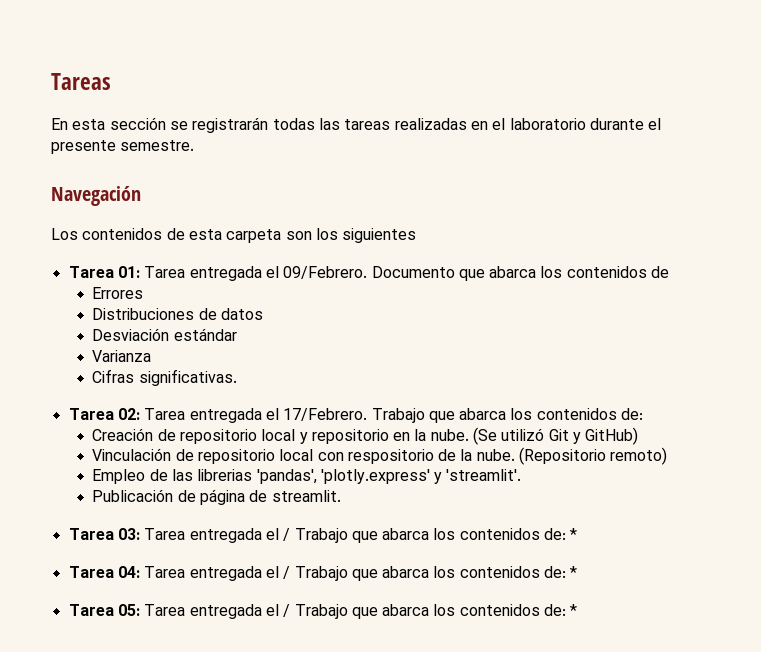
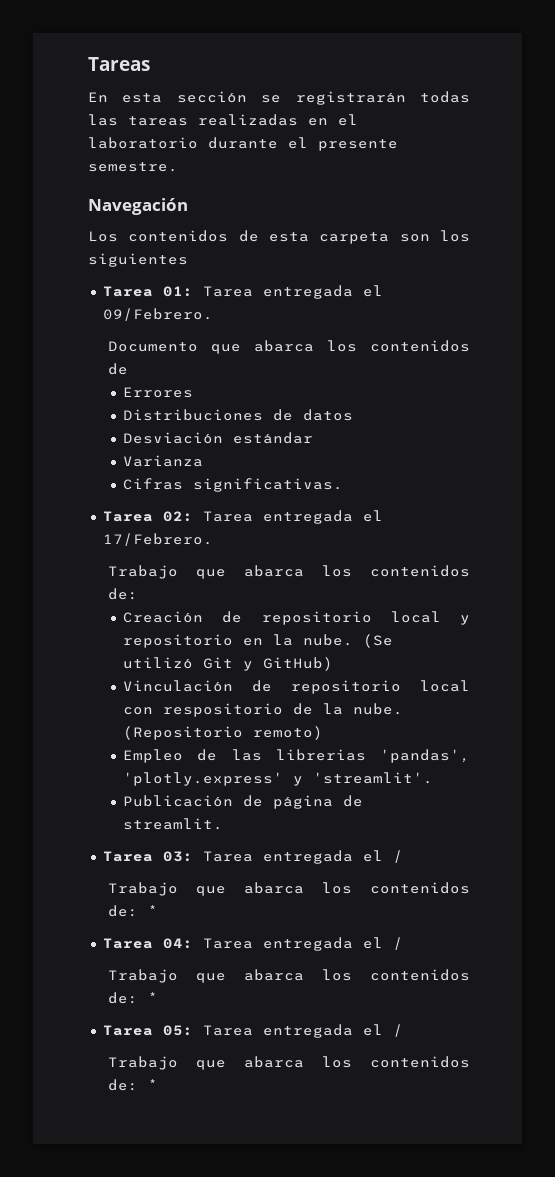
- Tarea 01: Tarea entregada el 09/Febrero. Documento que abarca los contenidos de
+ Tarea 01: Tarea entregada el 09/Febrero.
+ Documento que abarca los contenidos de
- Tarea 02: Tarea entregada el 17/Febrero. Trabajo que abarca los contenidos de:
+ Tarea 02: Tarea entregada el 17/Febrero.
+ Trabajo que abarca los contenidos de:
- Tarea 03: Tarea entregada el / Trabajo que abarca los contenidos de: *
+ Tarea 03: Tarea entregada el /
+ Trabajo que abarca los contenidos de: *
- Tarea 04: Tarea entregada el / Trabajo que abarca los contenidos de: *
+ Tarea 04: Tarea entregada el /
+ Trabajo que abarca los contenidos de: *
- Tarea 05: Tarea entregada el / Trabajo que abarca los contenidos de: *
+ Tarea 05: Tarea entregada el /
+ Trabajo que abarca los contenidos de: *

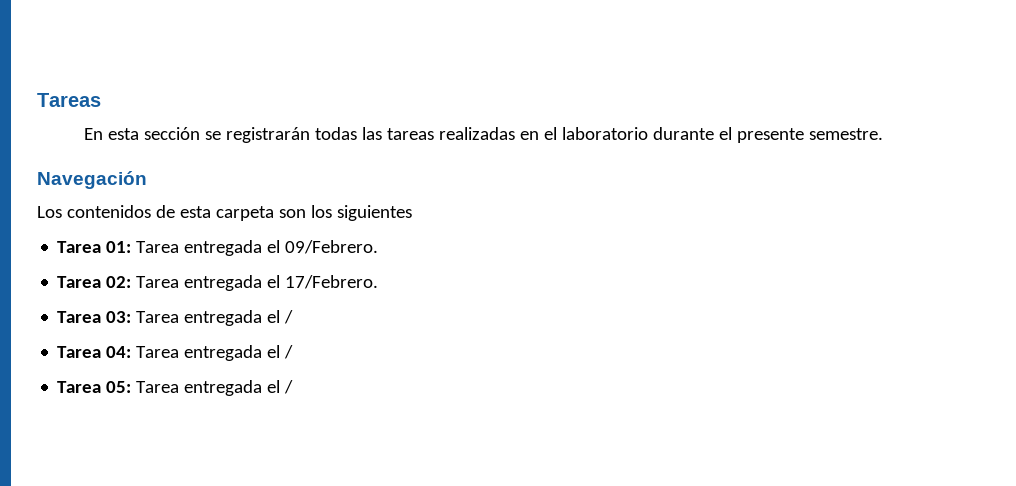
- Documento que abarca los contenidos de
- Errores
- Distribuciones de datos
- Desviación estándar
- Varianza
- Cifras significativas.
  Tarea 02: Tarea entregada el 17/Febrero.
- Trabajo que abarca los contenidos de:
- Creación de repositorio local y repositorio en la nube. (Se utilizó Git y GitHub)
- Vinculación de repositorio local con respositorio de la nube. (Repositorio remoto)
- Empleo de las librerias 'pandas', 'plotly.express' y 'streamlit'.
- Publicación de página de streamlit.
  Tarea 03: Tarea entregada el /
- Trabajo que abarca los contenidos de: *
  Tarea 04: Tarea entregada el /
- Trabajo que abarca los contenidos de: *
  Tarea 05: Tarea entregada el /
- Trabajo que abarca los contenidos de: *

